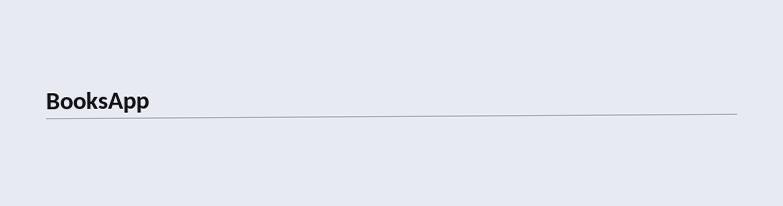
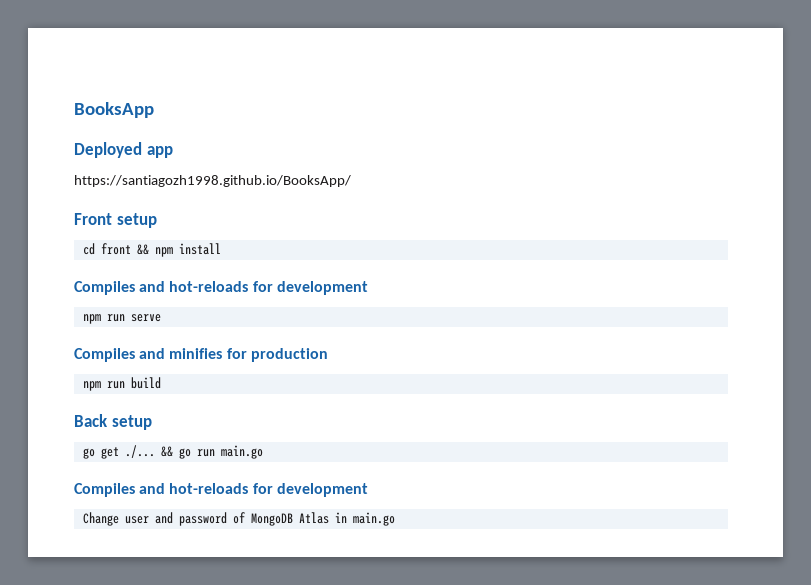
+ Deployed app
+ https://santiagozh1998.github.io/BooksApp/
+ Front setup
+ cd front && npm install
+ Compiles and hot-reloads for development
+ npm run serve
+ Compiles and minifies for production
+ npm run build
+ Back setup
+ go get ./... && go run main.go
+ Compiles and hot-reloads for development
+ Change user and password of MongoDB Atlas in main.go

